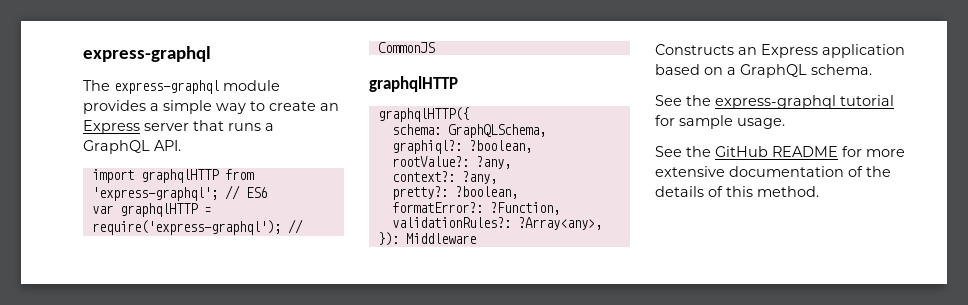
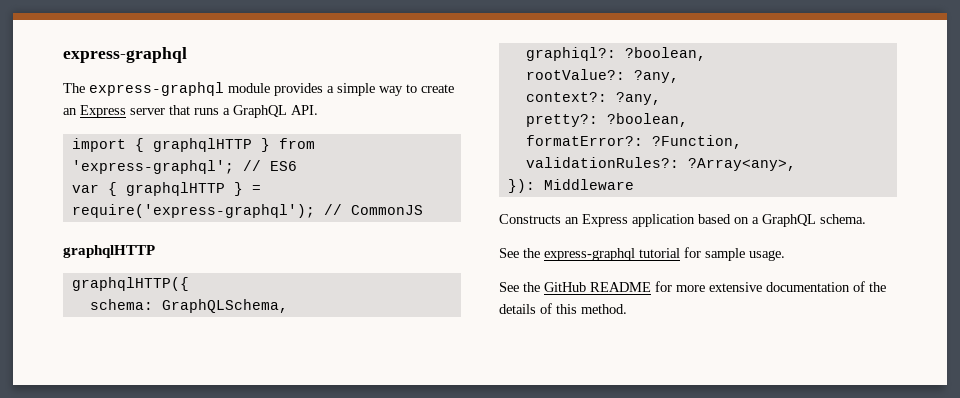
- import graphqlHTTP from 'express-graphql'; // ES6
+ import { graphqlHTTP } from 'express-graphql'; // ES6
- var graphqlHTTP = require('express-graphql'); // CommonJS
+ var { graphqlHTTP } = require('express-graphql'); // CommonJS

